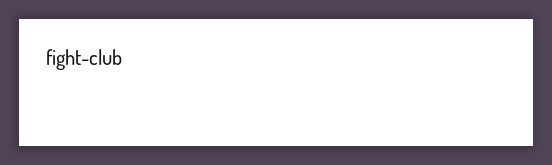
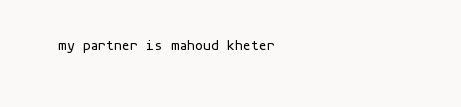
- fight-club
+ my partner is mahoud kheter

